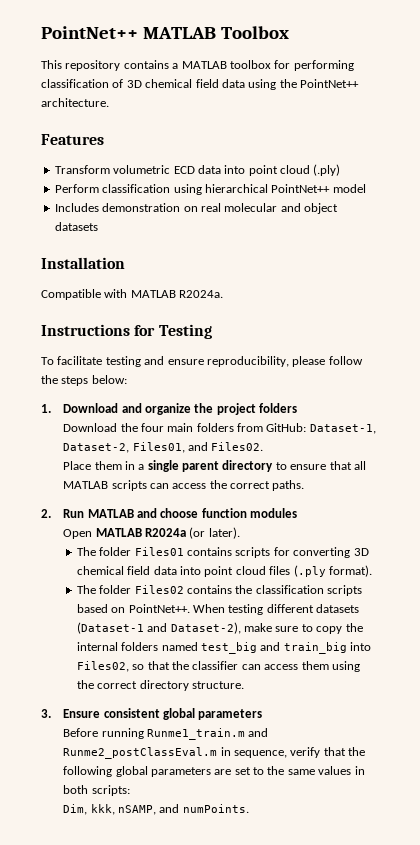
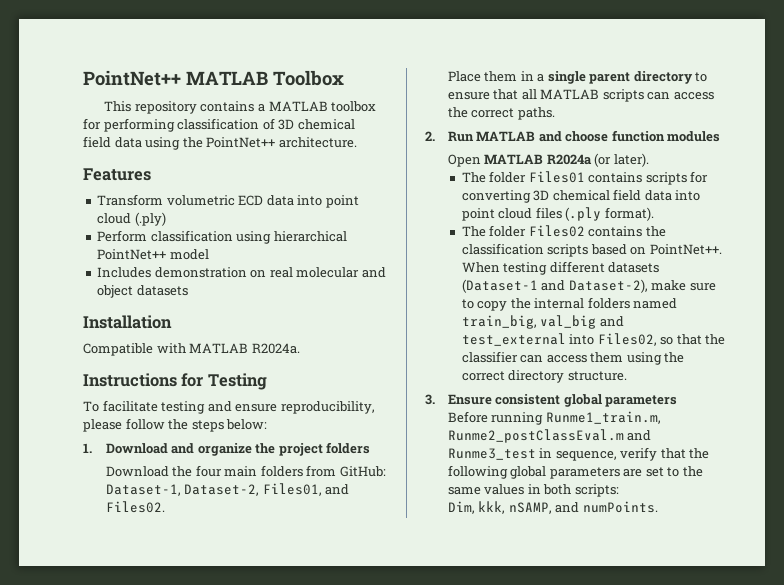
- When testing different datasets (Dataset-1 and Dataset-2), make sure to copy the internal folders named test_big and train_big into Files02, so that the classifier can access them using the correct directory structure.
+ When testing different datasets (Dataset-1 and Dataset-2), make sure to copy the internal folders named train_big, val_big and test_external into Files02, so that the classifier can access them using the correct directory structure.
- Before running Runme1_train.m and Runme2_postClassEval.m in sequence, verify that the following global parameters are set to the same values in both scripts:
+ Before running Runme1_train.m, Runme2_postClassEval.m and Runme3_test in sequence, verify that the following global parameters are set to the same values in both scripts:

